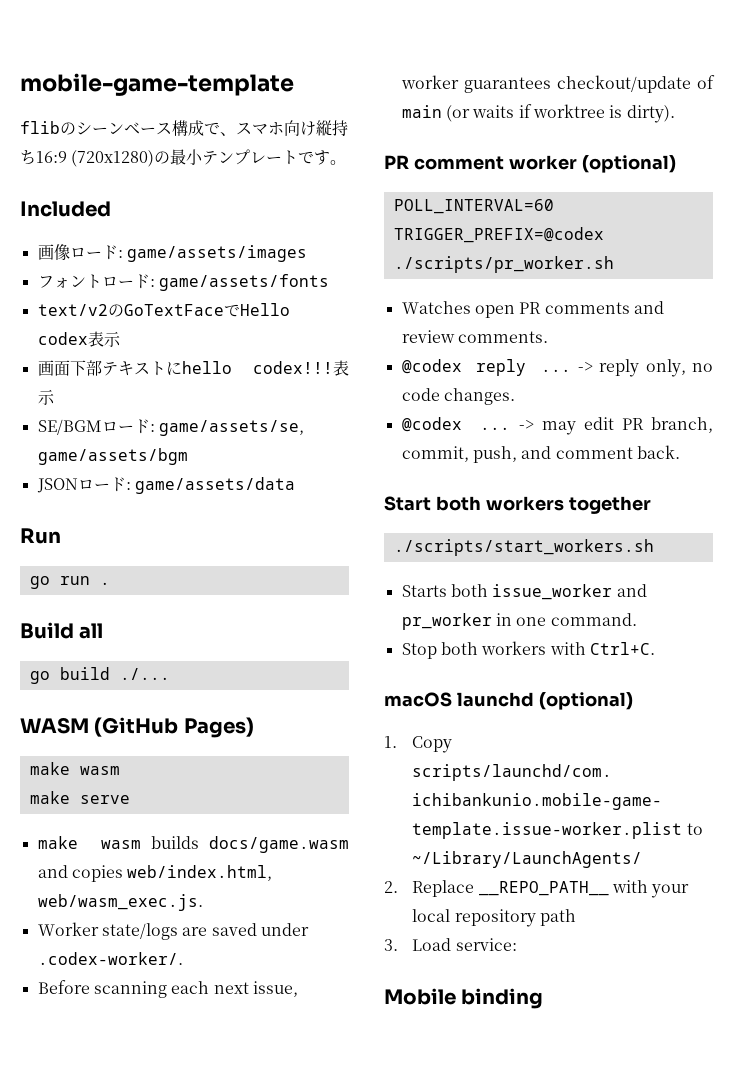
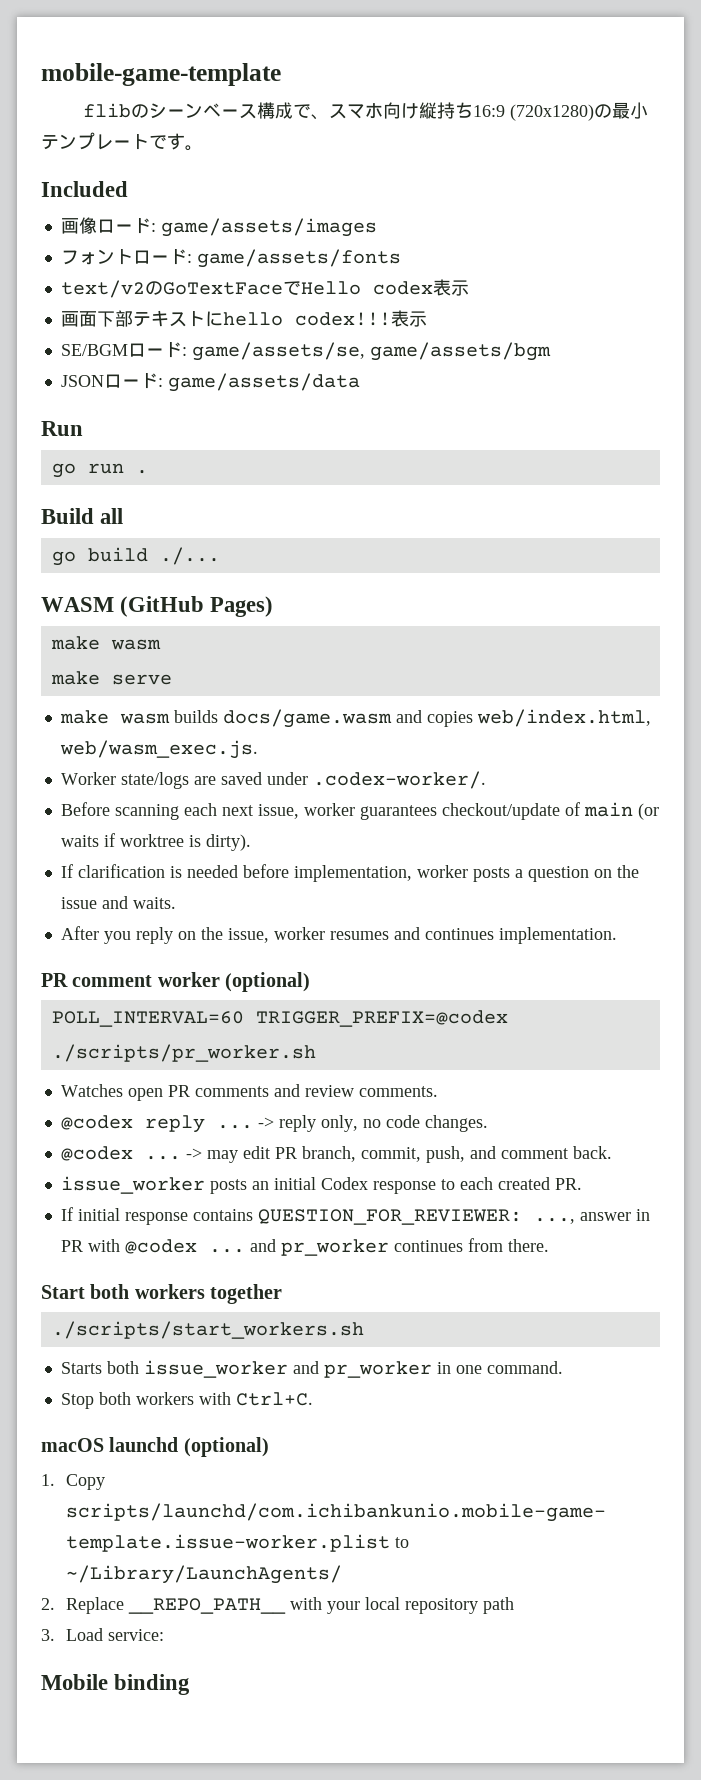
+ If clarification is needed before implementation, worker posts a question on the issue and waits.
+ After you reply on the issue, worker resumes and continues implementation.
+ issue_worker posts an initial Codex response to each created PR.
+ If initial response contains QUESTION_FOR_REVIEWER: ..., answer in PR with @codex ... and pr_worker continues from there.

